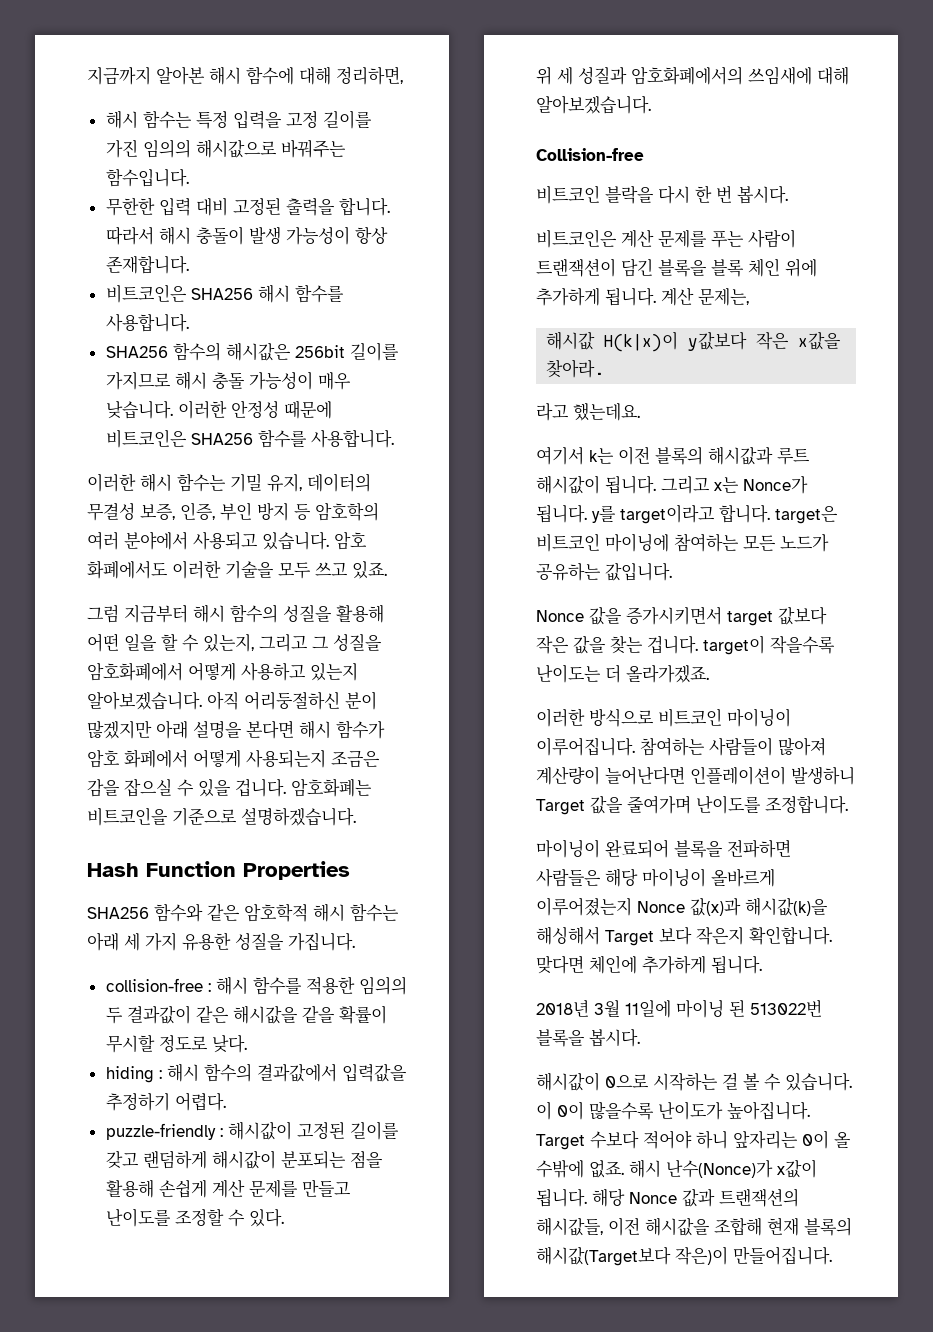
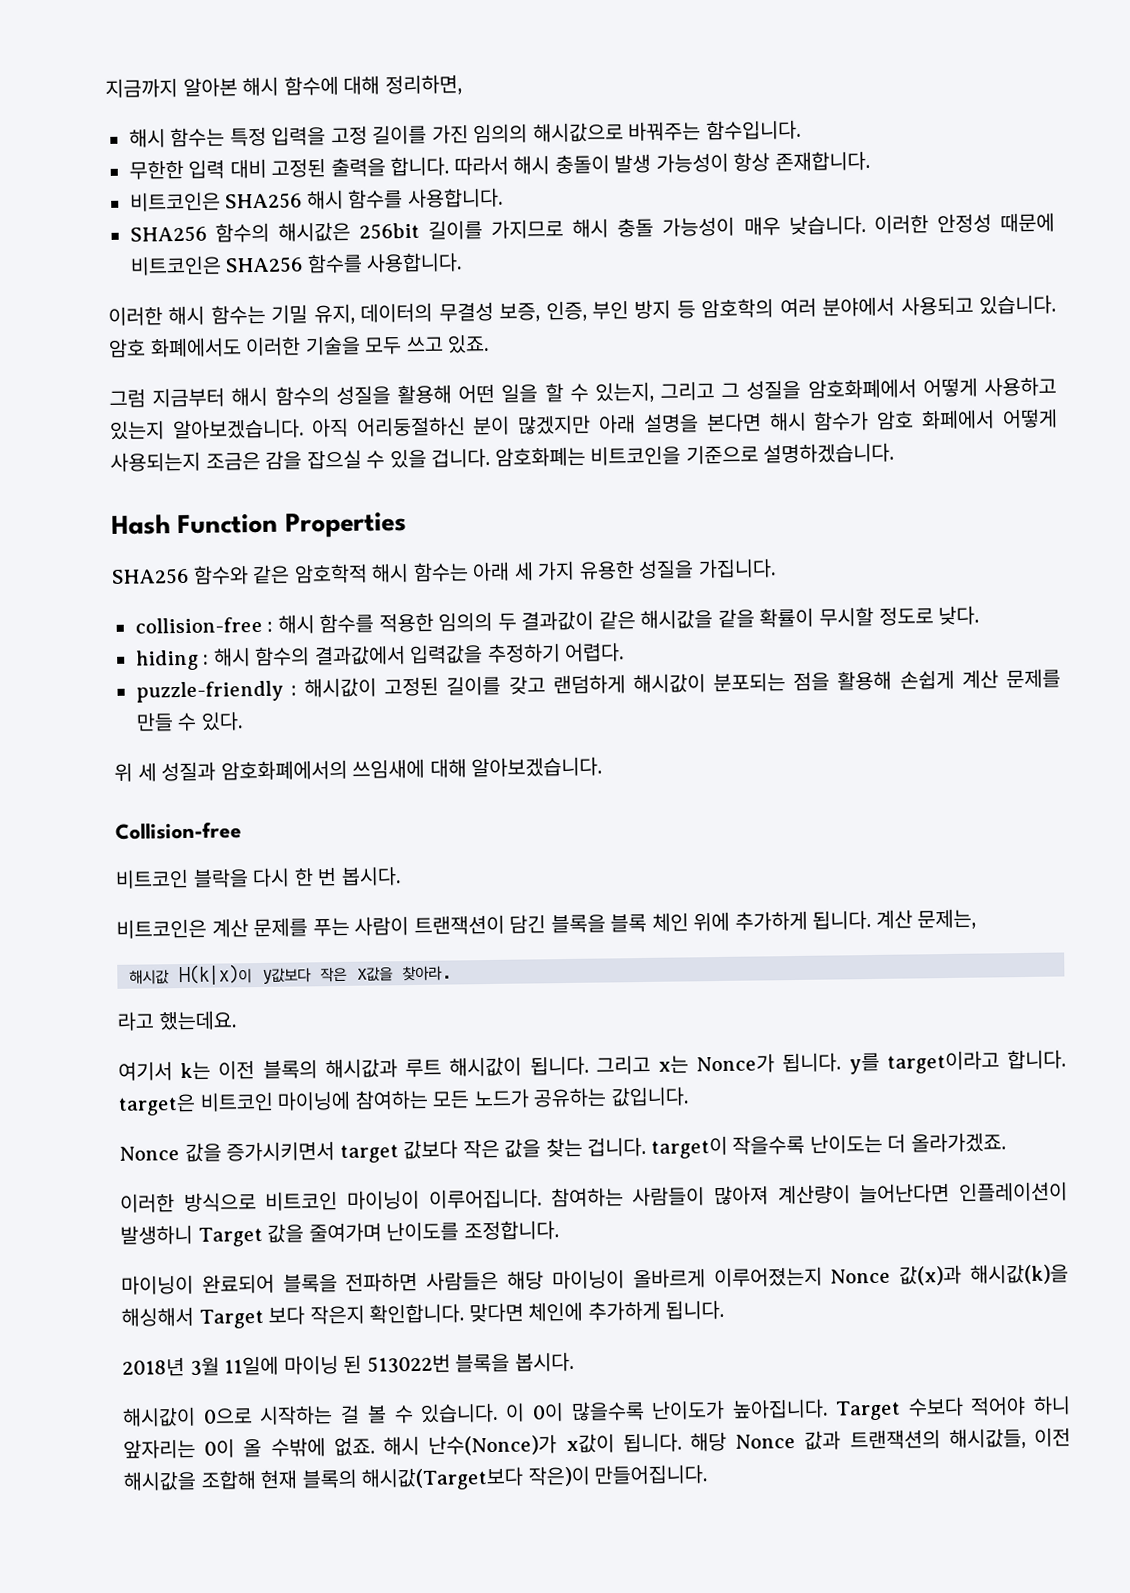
- puzzle-friendly : 해시값이 고정된 길이를 갖고 랜덤하게 해시값이 분포되는 점을 활용해 손쉽게 계산 문제를 만들고 난이도를 조정할 수 있다.
+ puzzle-friendly : 해시값이 고정된 길이를 갖고 랜덤하게 해시값이 분포되는 점을 활용해 손쉽게 계산 문제를 만들 수 있다.

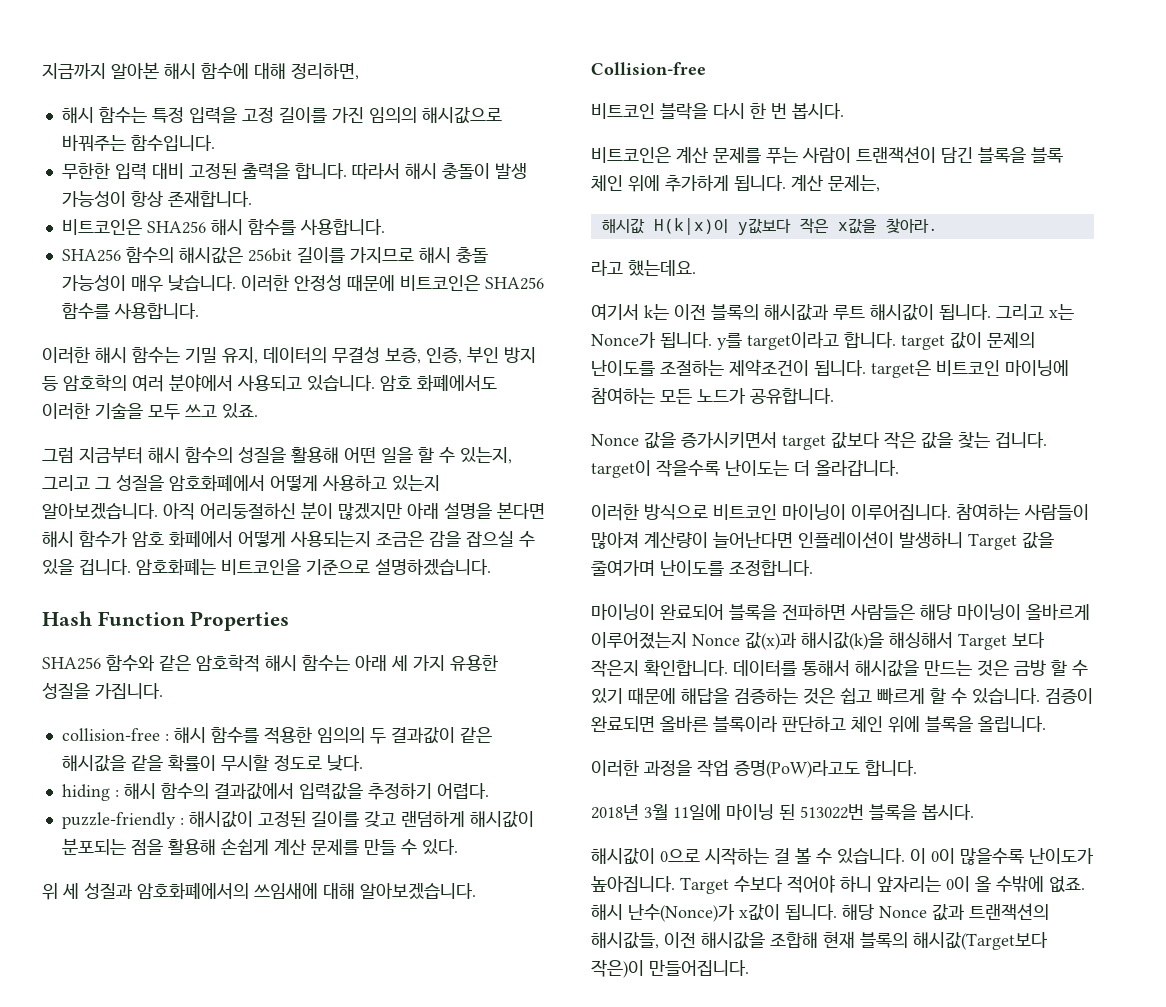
- 그리고 x는 Nonce가 됩니다. y를 target이라고 합니다. target은 비트코인 마이닝에 참여하는 모든 노드가 공유하는 값입니다.
+ 그리고 x는 Nonce가 됩니다. y를 target이라고 합니다. target 값이 문제의 난이도를 조절하는 제약조건이 됩니다. target은 비트코인 마이닝에 참여하는 모든 노드가 공유합니다.
- Nonce 값을 증가시키면서 target 값보다 작은 값을 찾는 겁니다. target이 작을수록 난이도는 더 올라가겠죠.
+ Nonce 값을 증가시키면서 target 값보다 작은 값을 찾는 겁니다. target이 작을수록 난이도는 더 올라갑니다.
- 맞다면 체인에 추가하게 됩니다.
+ 데이터를 통해서 해시값을 만드는 것은 금방 할 수 있기 때문에 해답을 검증하는 것은 쉽고 빠르게 할 수 있습니다. 검증이 완료되면 올바른 블록이라 판단하고 체인 위에 블록을 올립니다.
+ 이러한 과정을 작업 증명(PoW)라고도 합니다.

